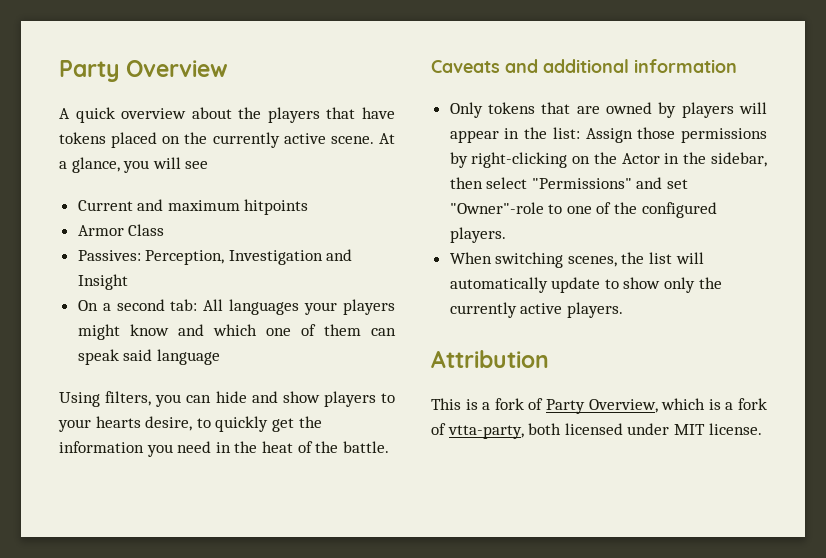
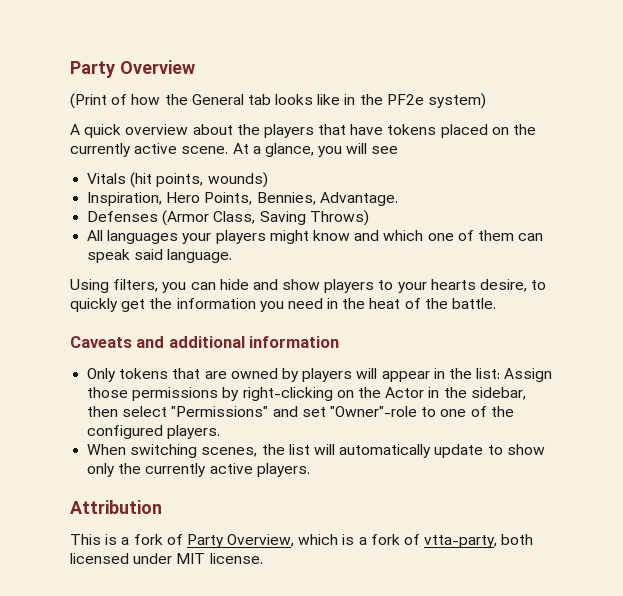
+ (Print of how the General tab looks like in the PF2e system)
- Current and maximum hitpoints
- Armor Class
- Passives: Perception, Investigation and Insight
- On a second tab: All languages your players might know and which one of them can speak said language
+ Vitals (hit points, wounds)
+ Inspiration, Hero Points, Bennies, Advantage.
+ Defenses (Armor Class, Saving Throws)
+ All languages your players might know and which one of them can speak said language.

